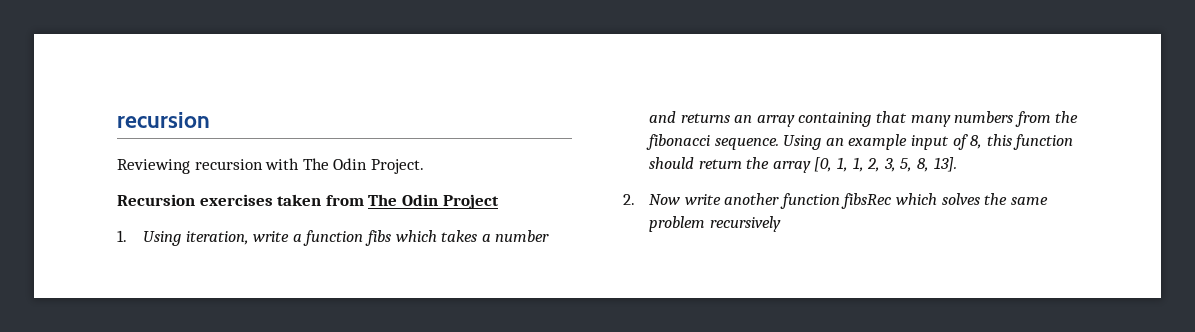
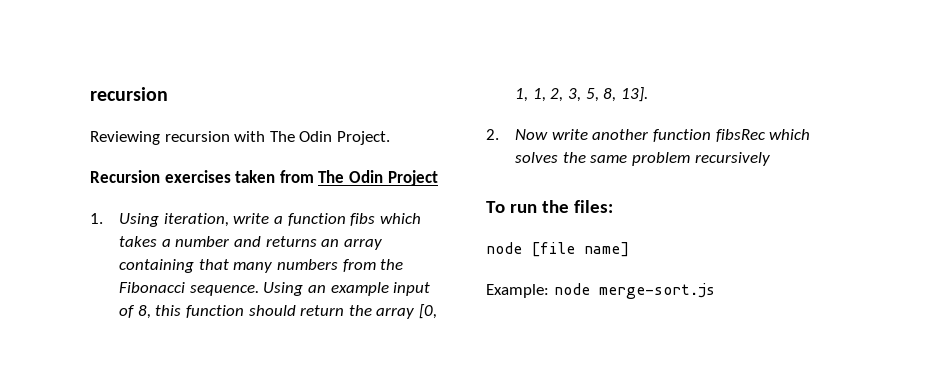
- 1. Using iteration, write a function fibs which takes a number and returns an array containing that many numbers from the fibonacci sequence.
+ 1. Using iteration, write a function fibs which takes a number and returns an array containing that many numbers from the Fibonacci sequence.
+ To run the files:
+ node [file name]
+ Example: node merge-sort.js

